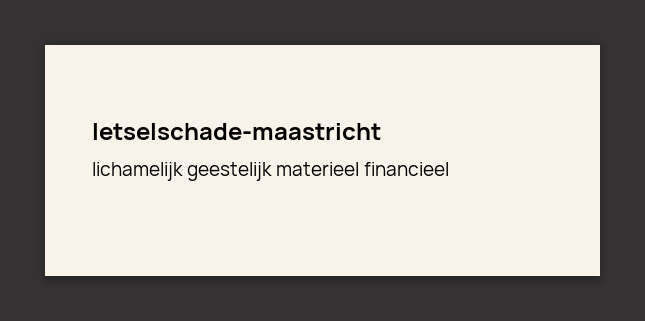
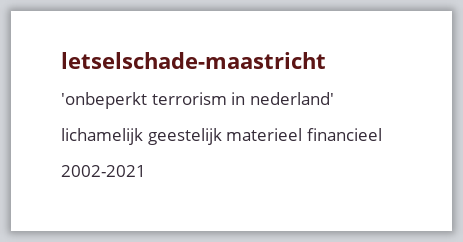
+ 'onbeperkt terrorism in nederland'
+ 2002-2021

